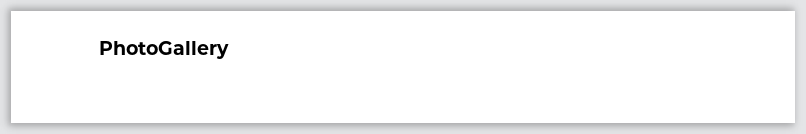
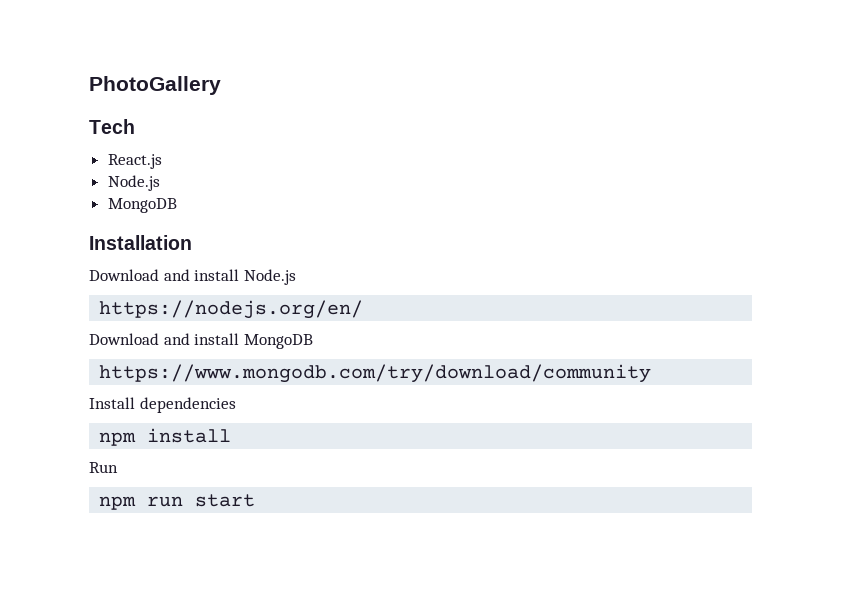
+ Tech
+ React.js
+ Node.js
+ MongoDB
+ Installation
+ Download and install Node.js
+ https://nodejs.org/en/
+ Download and install MongoDB
+ https://www.mongodb.com/try/download/community
+ Install dependencies
+ npm install
+ Run
+ npm run start

